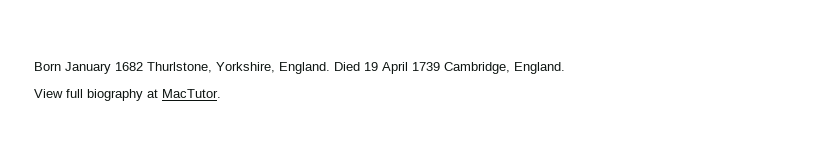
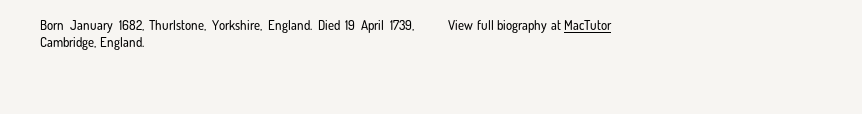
- Born January 1682 Thurlstone, Yorkshire, England.
+ Born January 1682, Thurlstone, Yorkshire, England.
- Died 19 April 1739 Cambridge, England.
+ Died 19 April 1739, Cambridge, England.
- View full biography at MacTutor.
+ View full biography at MacTutor

